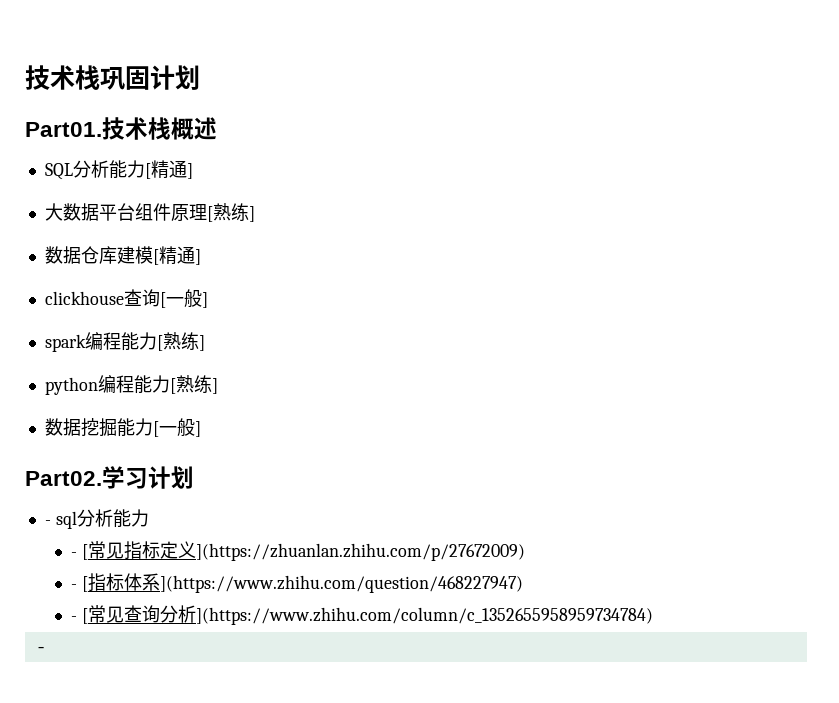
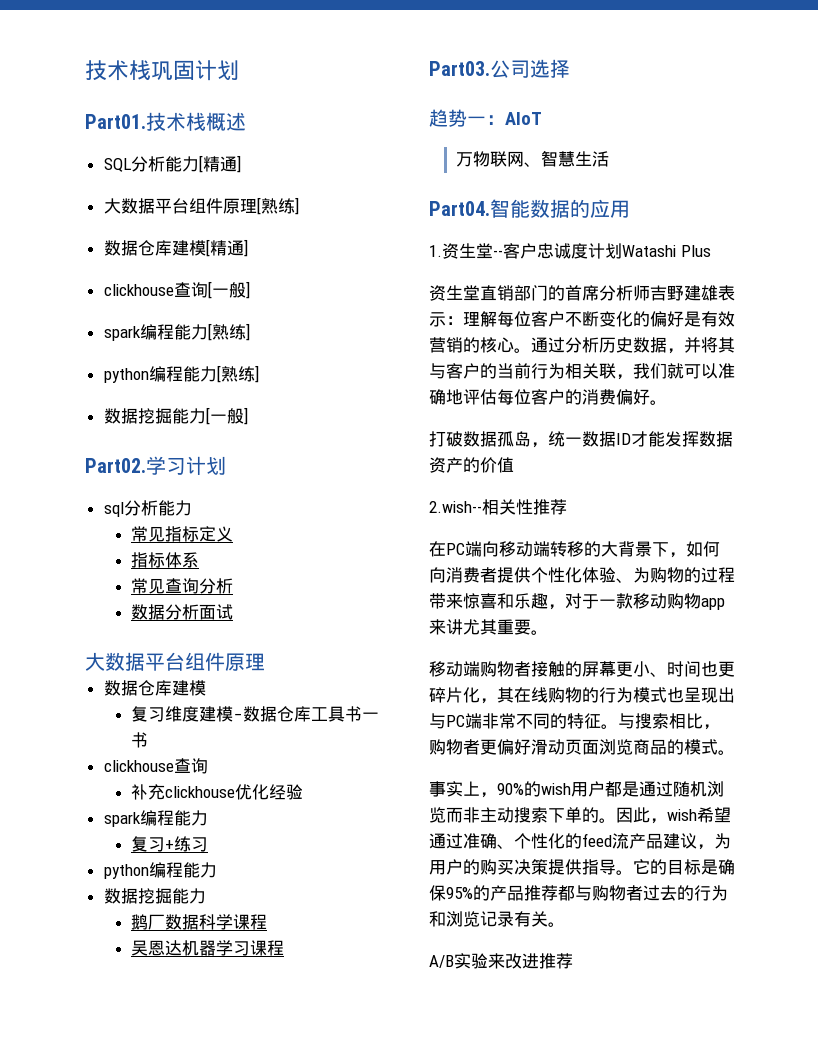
- - sql分析能力
+ sql分析能力
- - [常见指标定义](https://zhuanlan.zhihu.com/p/27672009)
- - [指标体系](https://www.zhihu.com/question/468227947)
- - [常见查询分析](https://www.zhihu.com/column/c_1352655958959734784)
- -
+ 常见指标定义
+ 指标体系
+ 常见查询分析
+ 数据分析面试
+ 大数据平台组件原理
+ 数据仓库建模
+ 复习维度建模-数据仓库工具书一书
+ clickhouse查询
+ 补充clickhouse优化经验
+ spark编程能力
+ 复习+练习
+ python编程能力
+ 数据挖掘能力
+ 鹅厂数据科学课程
+ 吴恩达机器学习课程
+ Part03.公司选择
+ 趋势一：AIoT
+ 万物联网、智慧生活
+ Part04.智能数据的应用
+ 1.资生堂--客户忠诚度计划Watashi Plus
+ 资生堂直销部门的首席分析师吉野建雄表示：理解每位客户不断变化的偏好是有效营销的核心。通过分析历史数据，并将其与客户的当前行为相关联，我们就可以准确地评估每位客户的消费偏好。
+ 打破数据孤岛，统一数据ID才能发挥数据资产的价值
+ 2.wish--相关性推荐
+ 在PC端向移动端转移的大背景下，如何向消费者提供个性化体验、为购物的过程带来惊喜和乐趣，对于一款移动购物app来讲尤其重要。
+ 移动端购物者接触的屏幕更小、时间也更碎片化，其在线购物的行为模式也呈现出与PC端非常不同的特征。与搜索相比，购物者更偏好滑动页面浏览商品的模式。
+ 事实上，90%的wish用户都是通过随机浏览而非主动搜索下单的。因此，wish希望通过准确、个性化的feed流产品建议，为用户的购买决策提供指导。它的目标是确保95%的产品推荐都与购物者过去的行为和浏览记录有关。
+ A/B实验来改进推荐

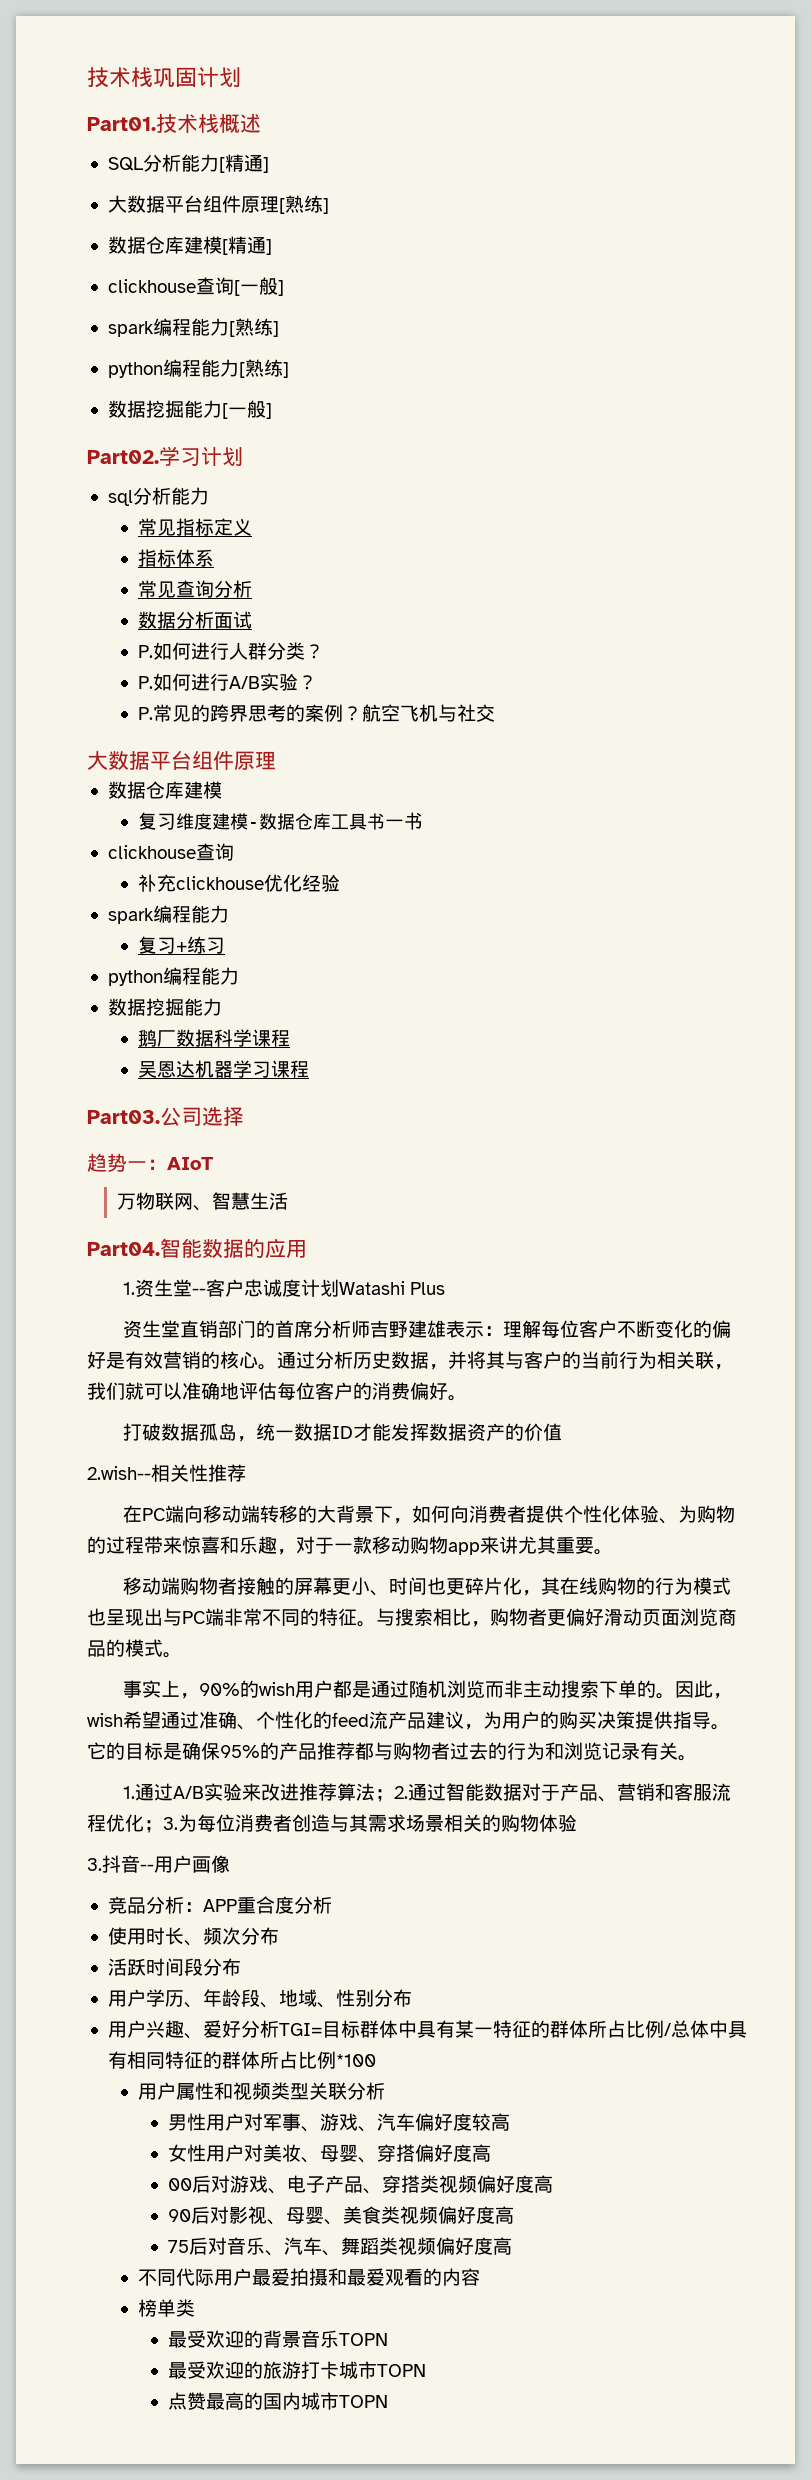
+ P.如何进行人群分类？
+ P.如何进行A/B实验？
+ P.常见的跨界思考的案例？航空飞机与社交
- A/B实验来改进推荐
+ 1.通过A/B实验来改进推荐算法；2.通过智能数据对于产品、营销和客服流程优化；3.为每位消费者创造与其需求场景相关的购物体验
+ 3.抖音--用户画像
+ 竞品分析：APP重合度分析
+ 使用时长、频次分布
+ 活跃时间段分布
+ 用户学历、年龄段、地域、性别分布
+ 用户兴趣、爱好分析TGI=目标群体中具有某一特征的群体所占比例/总体中具有相同特征的群体所占比例*100
+ 用户属性和视频类型关联分析
+ 男性用户对军事、游戏、汽车偏好度较高
+ 女性用户对美妆、母婴、穿搭偏好度高
+ 00后对游戏、电子产品、穿搭类视频偏好度高
+ 90后对影视、母婴、美食类视频偏好度高
+ 75后对音乐、汽车、舞蹈类视频偏好度高
+ 不同代际用户最爱拍摄和最爱观看的内容
+ 榜单类
+ 最受欢迎的背景音乐TOPN
+ 最受欢迎的旅游打卡城市TOPN
+ 点赞最高的国内城市TOPN

